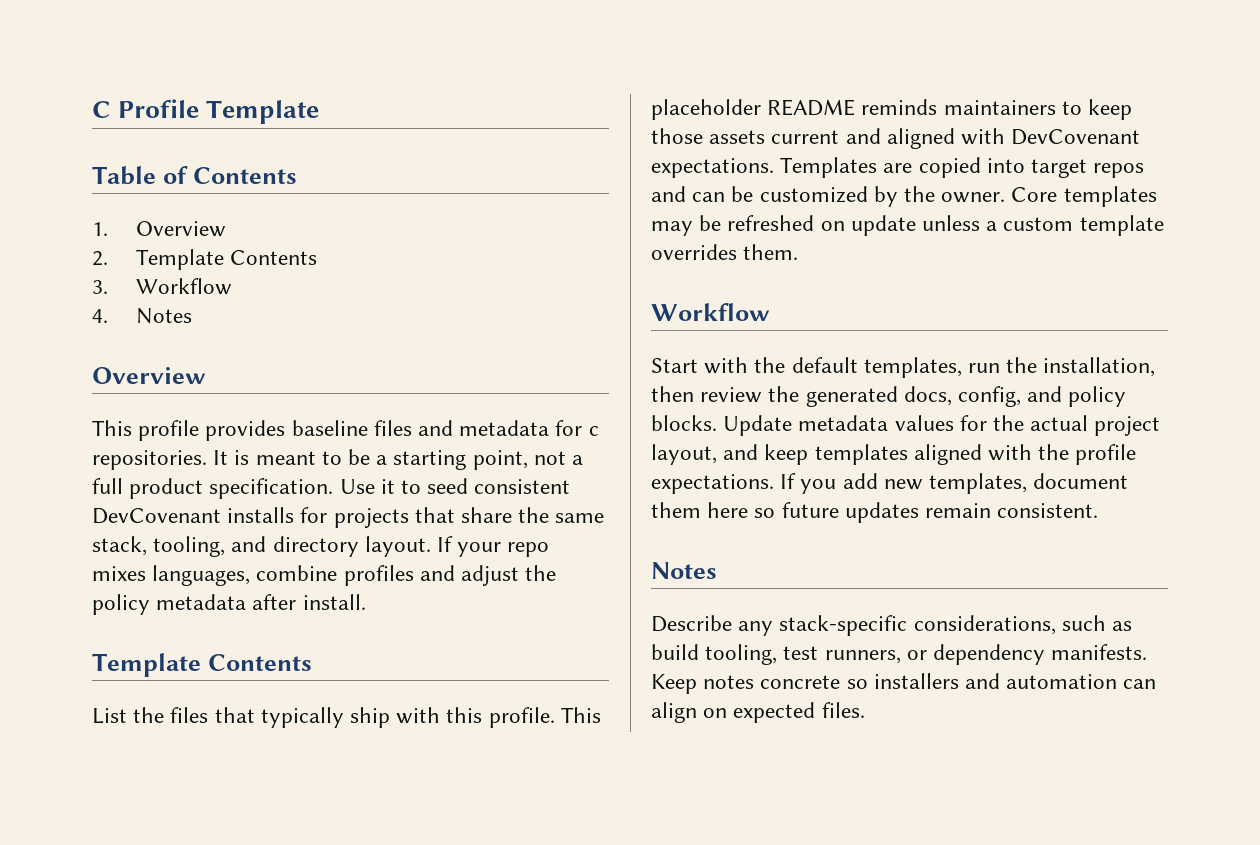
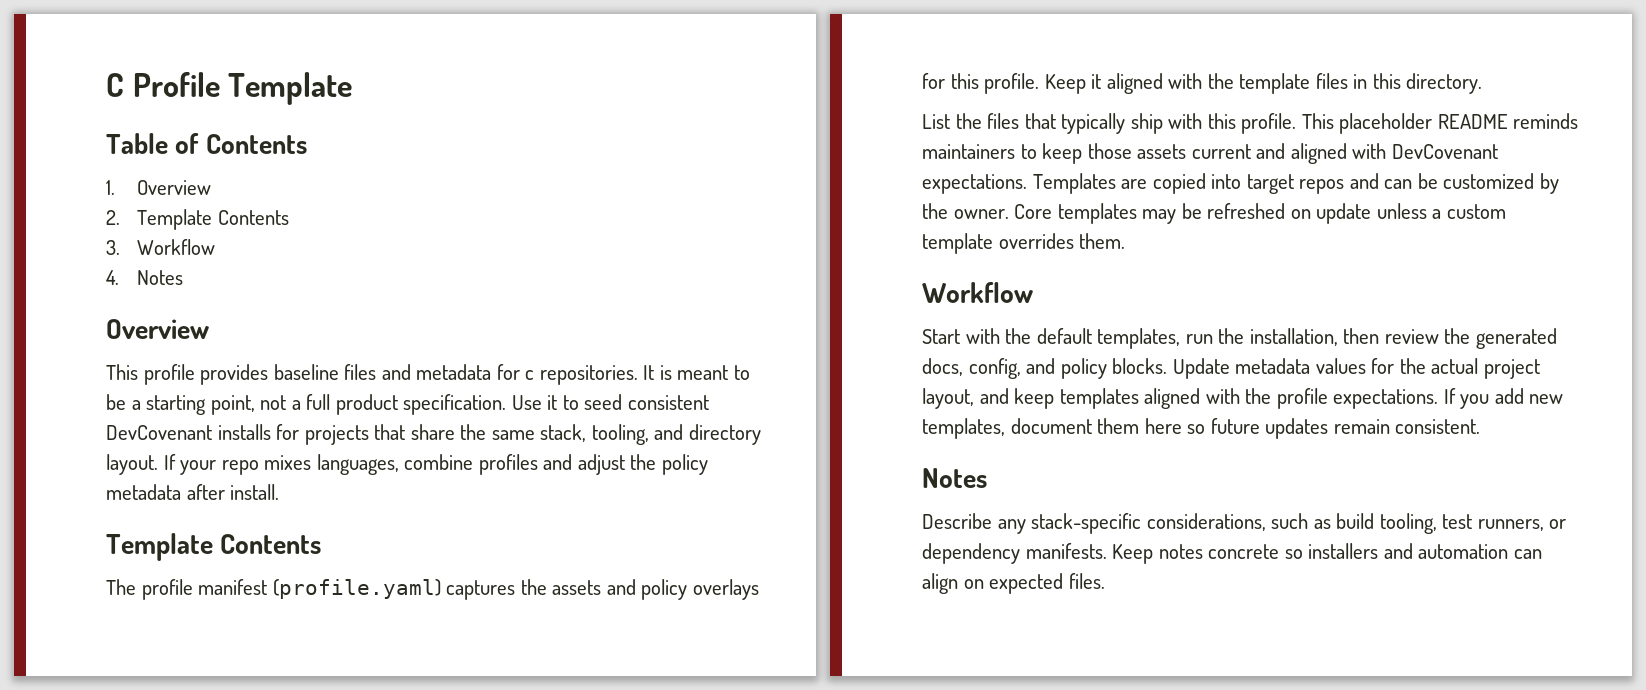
+ The profile manifest (profile.yaml) captures the assets and policy overlays for this profile. Keep it aligned with the template files in this directory.

